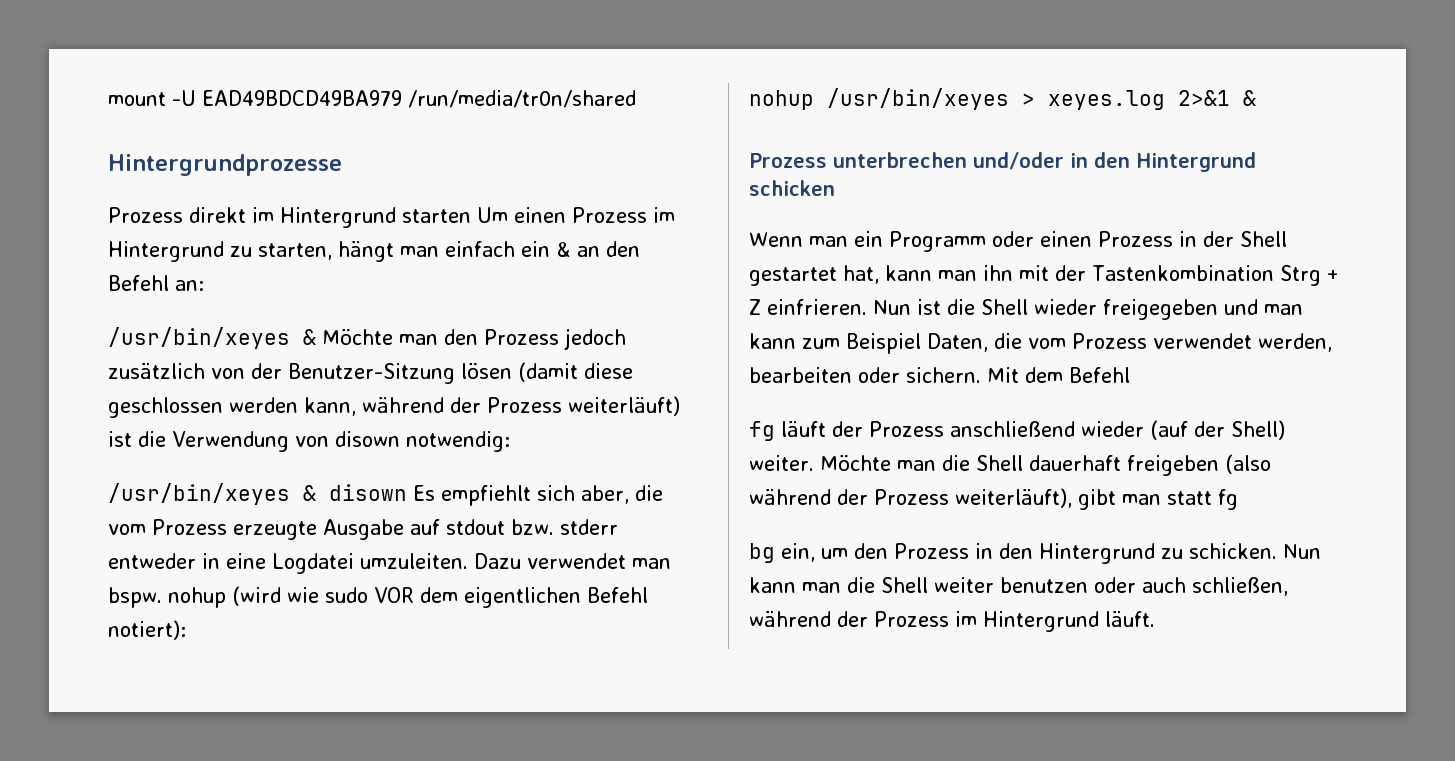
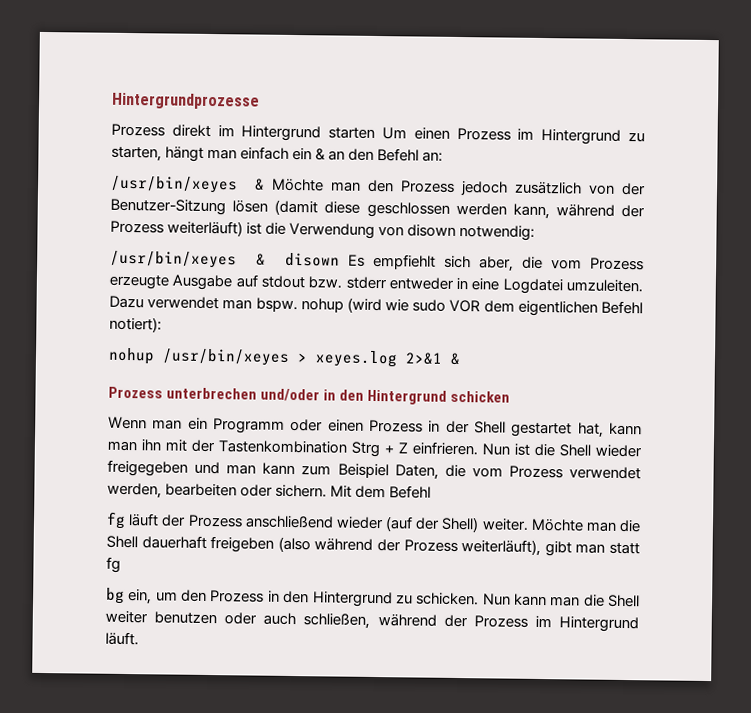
- mount -U EAD49BDCD49BA979 /run/media/tr0n/shared

